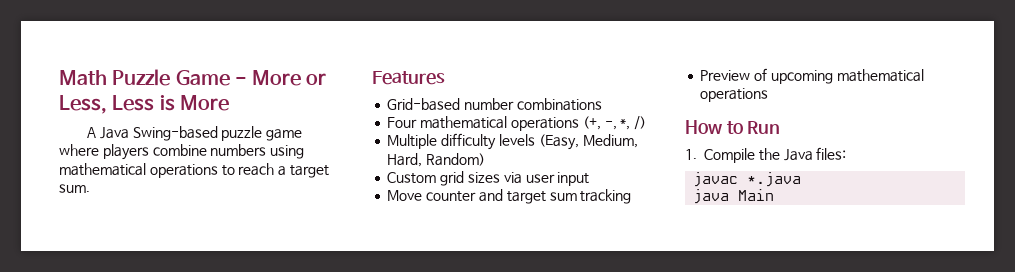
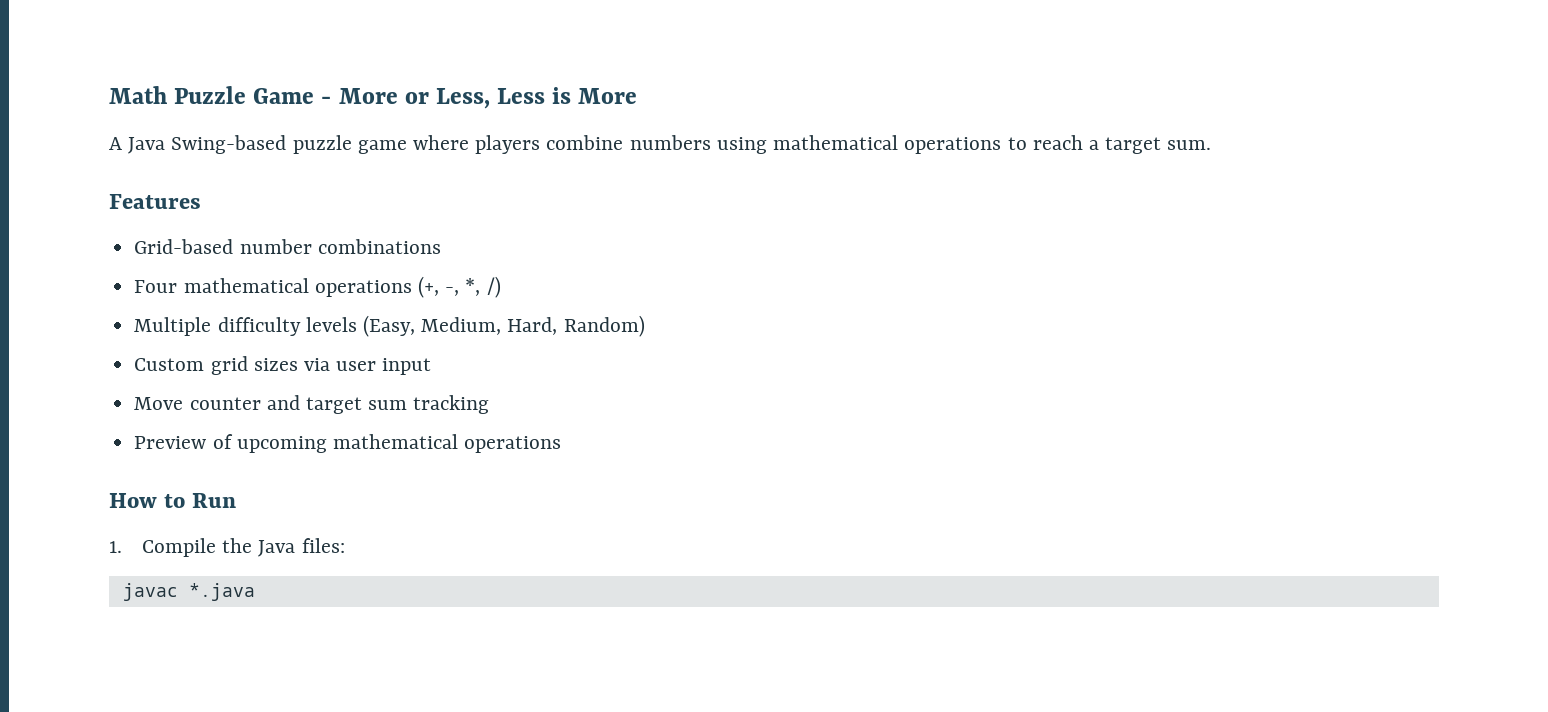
- java Main

